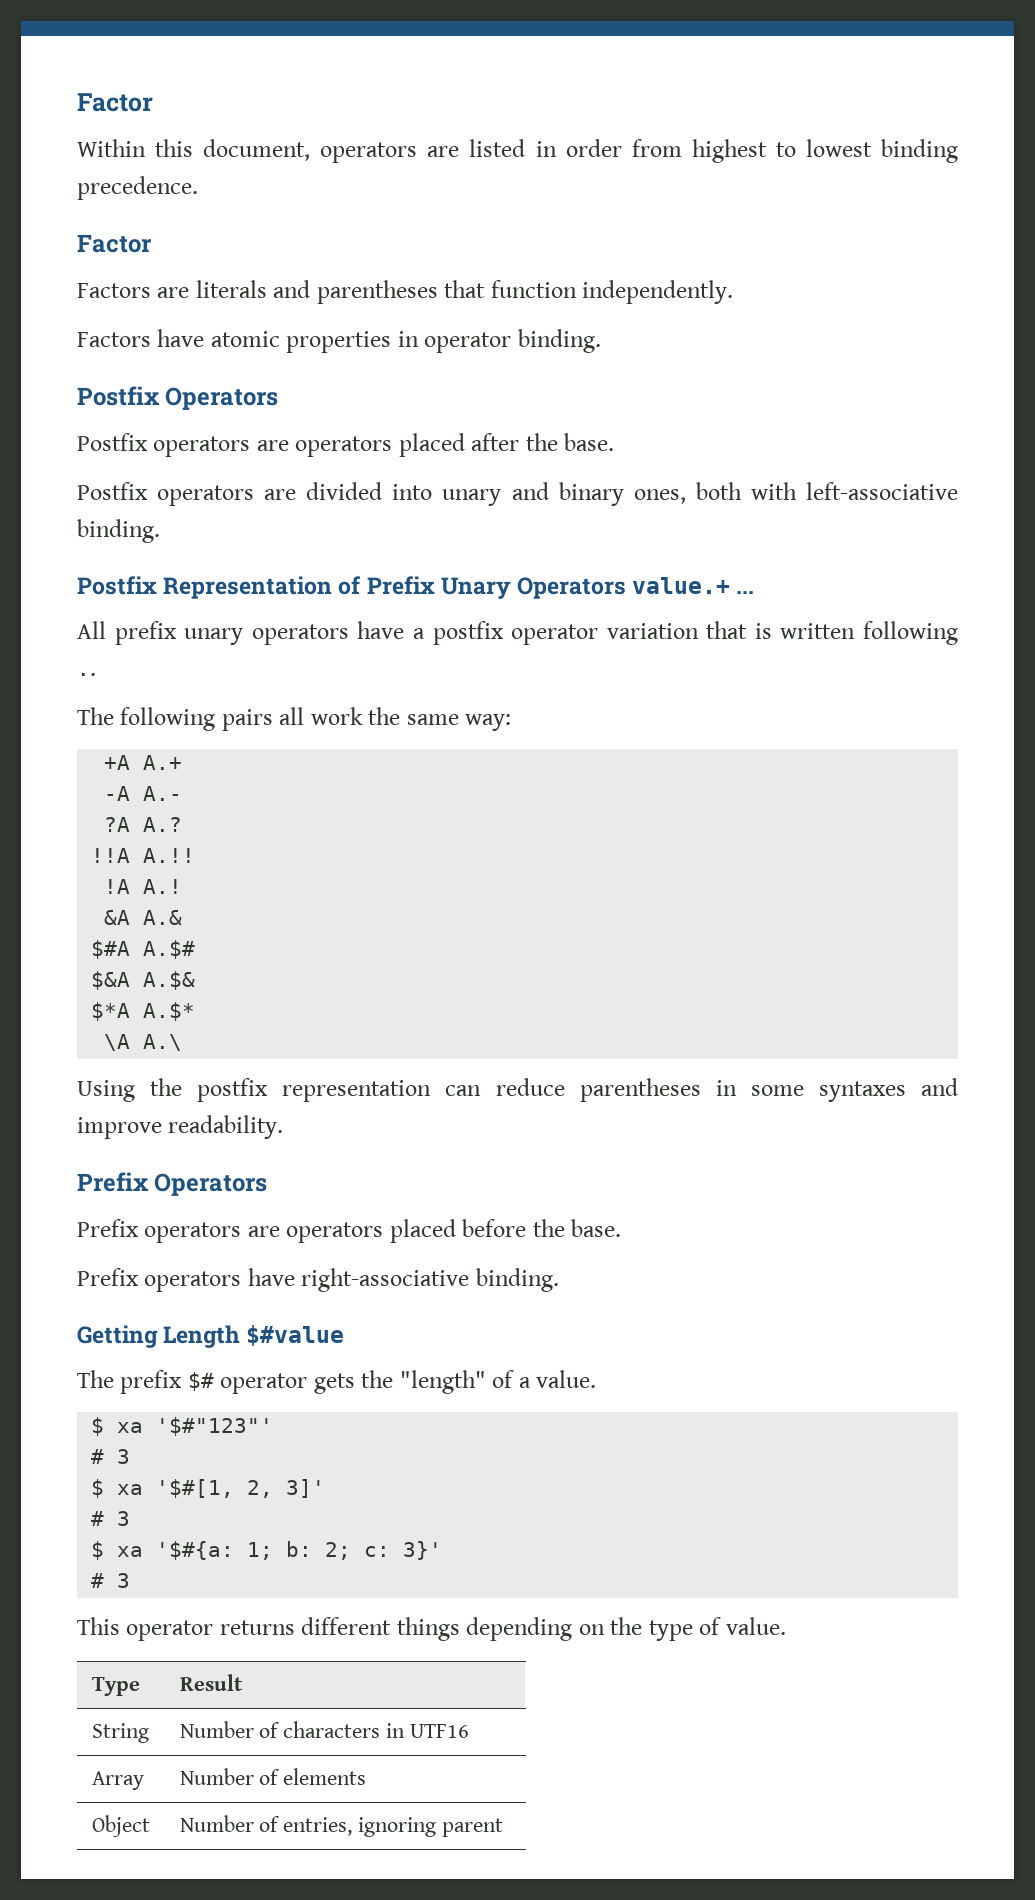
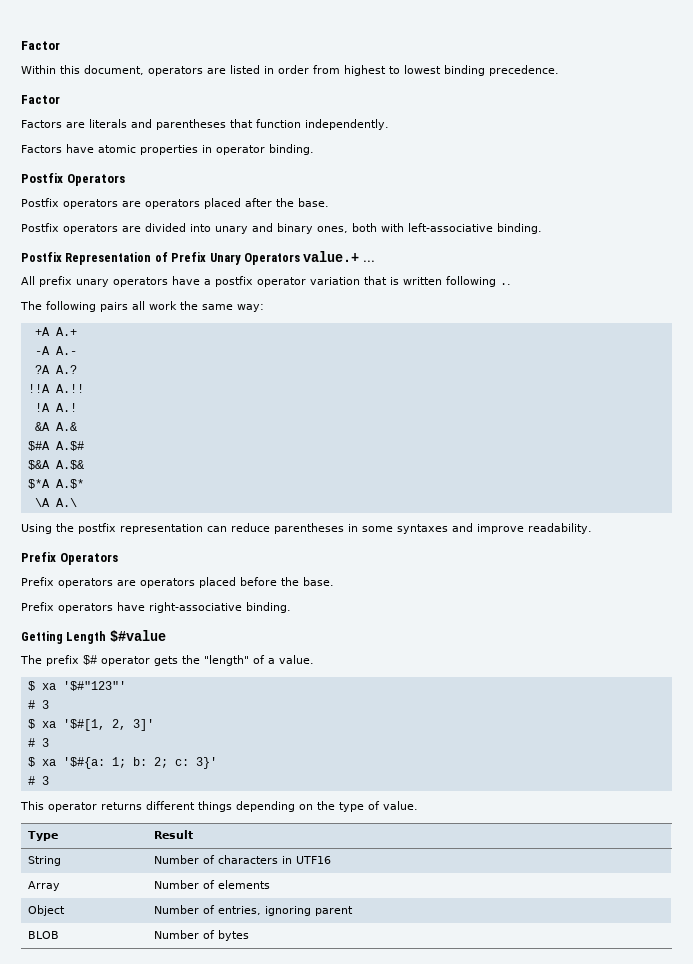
+ BLOB | Number of bytes

